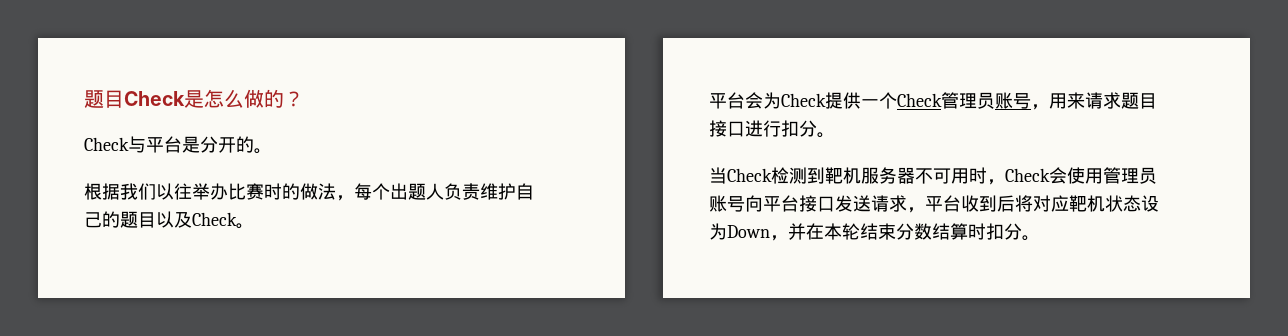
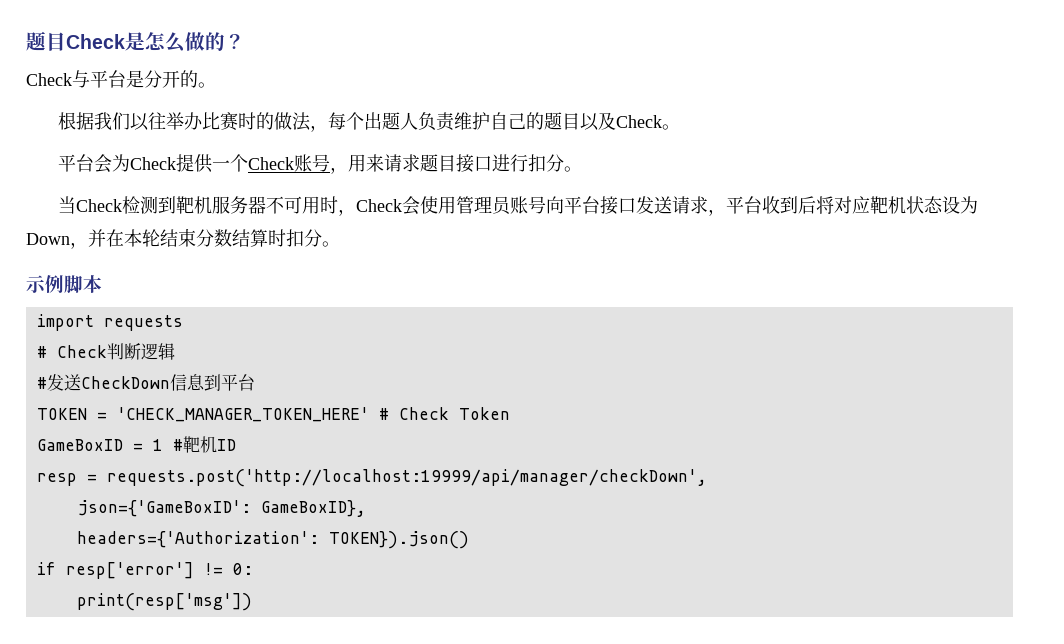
- 平台会为Check提供一个Check管理员账号，用来请求题目接口进行扣分。
+ 平台会为Check提供一个Check账号，用来请求题目接口进行扣分。
+ 示例脚本
+ import requests
+ # Check判断逻辑
+ #发送CheckDown信息到平台
+ TOKEN = 'CHECK_MANAGER_TOKEN_HERE' # Check Token
+ GameBoxID = 1 #靶机ID
+ resp = requests.post('http://localhost:19999/api/manager/checkDown',
+ json={'GameBoxID': GameBoxID},
+ headers={'Authorization': TOKEN}).json()
+ if resp['error'] != 0:
+ print(resp['msg'])

